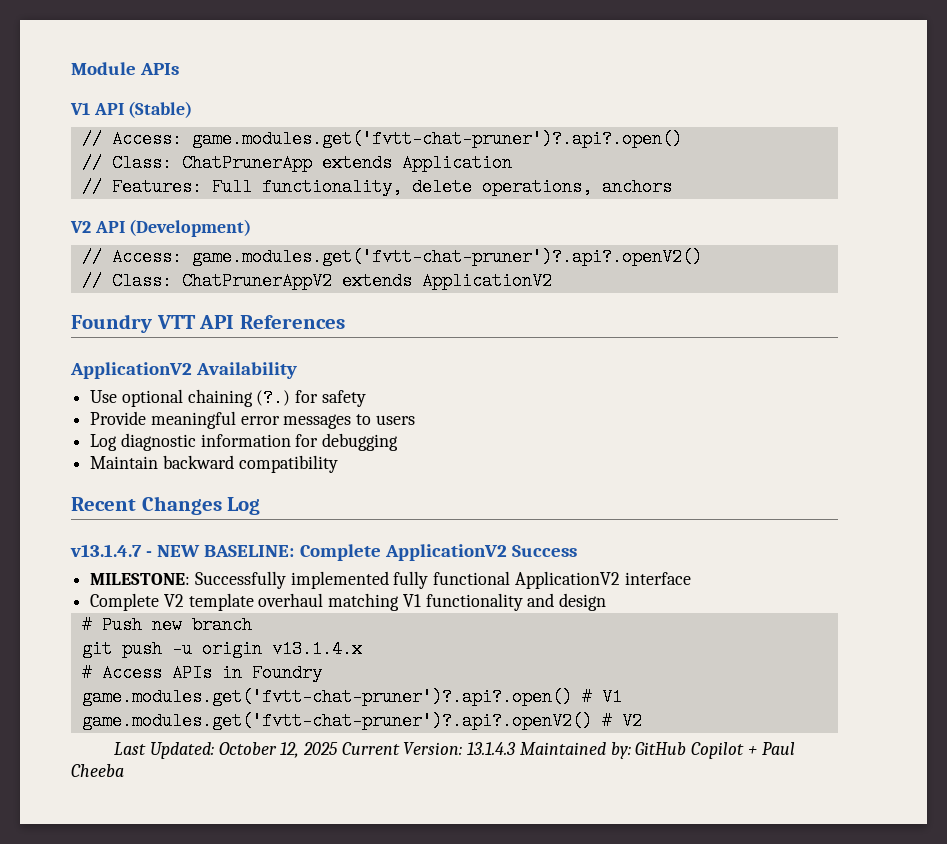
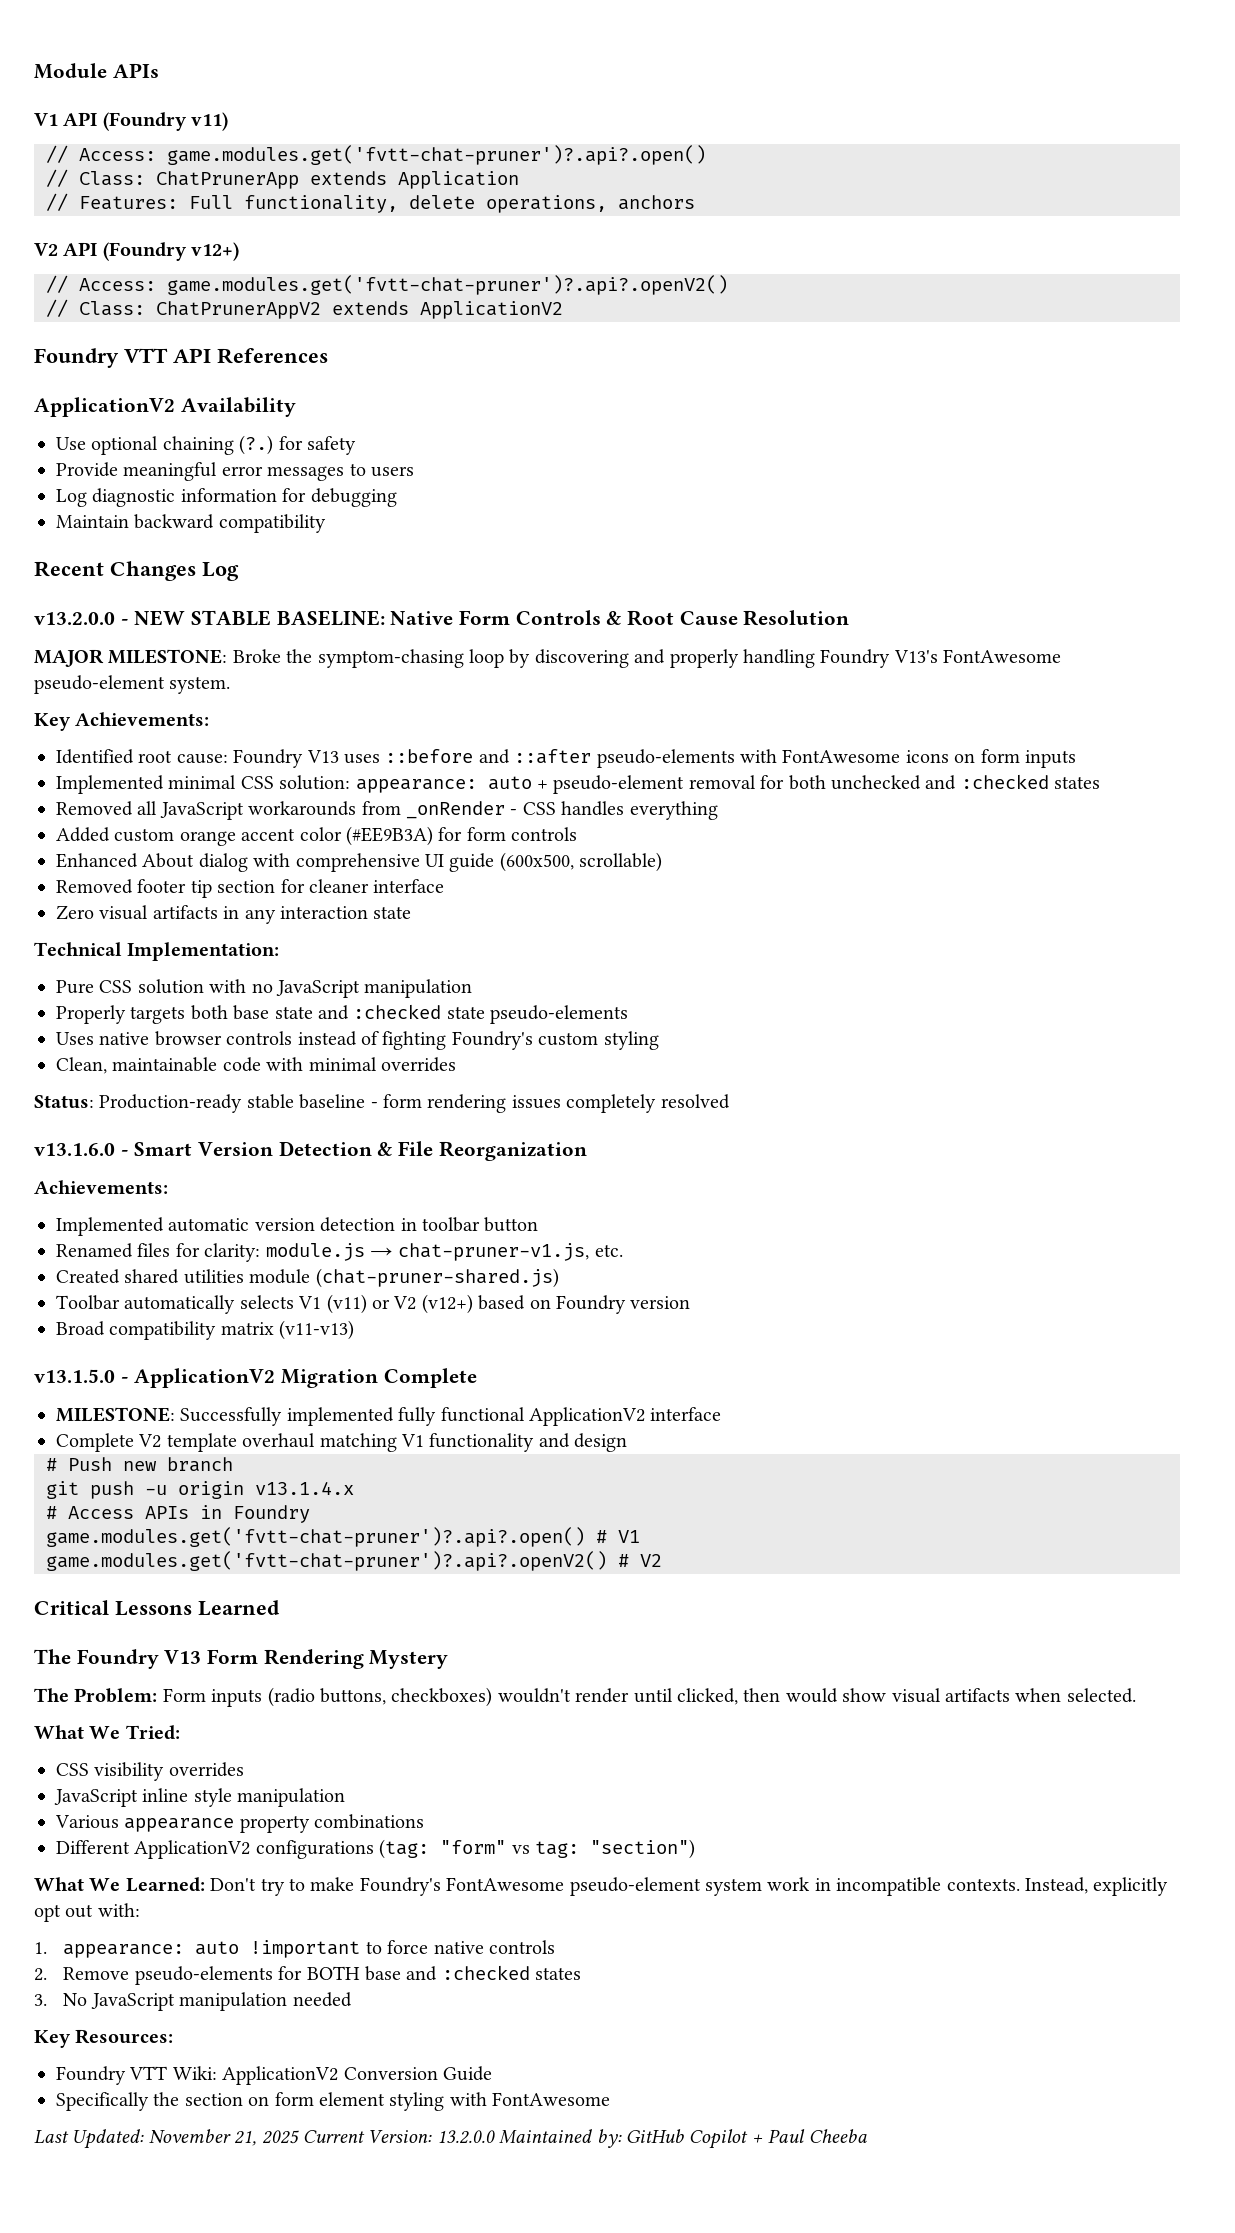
- V1 API (Stable)
+ V1 API (Foundry v11)
- V2 API (Development)
+ V2 API (Foundry v12+)
- v13.1.4.7 - NEW BASELINE: Complete ApplicationV2 Success
+ v13.2.0.0 - NEW STABLE BASELINE: Native Form Controls & Root Cause Resolution
+ MAJOR MILESTONE: Broke the symptom-chasing loop by discovering and properly handling Foundry V13's FontAwesome pseudo-element system.
+ Key Achievements:
+ Identified root cause: Foundry V13 uses ::before and ::after pseudo-elements with FontAwesome icons on form inputs
+ Implemented minimal CSS solution: appearance: auto + pseudo-element removal for both unchecked and :checked states
+ Removed all JavaScript workarounds from _onRender - CSS handles everything
+ Added custom orange accent color (#EE9B3A) for form controls
+ Enhanced About dialog with comprehensive UI guide (600x500, scrollable)
+ Removed footer tip section for cleaner interface
+ Zero visual artifacts in any interaction state
+ Technical Implementation:
+ Pure CSS solution with no JavaScript manipulation
+ Properly targets both base state and :checked state pseudo-elements
+ Uses native browser controls instead of fighting Foundry's custom styling
+ Clean, maintainable code with minimal overrides
+ Status: Production-ready stable baseline - form rendering issues completely resolved
+ v13.1.6.0 - Smart Version Detection & File Reorganization
+ Achievements:
+ Implemented automatic version detection in toolbar button
+ Renamed files for clarity: module.js → chat-pruner-v1.js, etc.
+ Created shared utilities module (chat-pruner-shared.js)
+ Toolbar automatically selects V1 (v11) or V2 (v12+) based on Foundry version
+ Broad compatibility matrix (v11-v13)
+ v13.1.5.0 - ApplicationV2 Migration Complete
+ Critical Lessons Learned
+ The Foundry V13 Form Rendering Mystery
+ The Problem: Form inputs (radio buttons, checkboxes) wouldn't render until clicked, then would show visual artifacts when selected.
+ What We Tried:
+ CSS visibility overrides
+ JavaScript inline style manipulation
+ Various appearance property combinations
+ Different ApplicationV2 configurations (tag: "form" vs tag: "section")
+ What We Learned: Don't try to make Foundry's FontAwesome pseudo-element system work in incompatible contexts. Instead, explicitly opt out with:
+ 1. appearance: auto !important to force native controls
+ 2. Remove pseudo-elements for BOTH base and :checked states
+ 3. No JavaScript manipulation needed
+ Key Resources:
+ Foundry VTT Wiki: ApplicationV2 Conversion Guide
+ Specifically the section on form element styling with FontAwesome
- Last Updated: October 12, 2025 Current Version: 13.1.4.3 Maintained by: GitHub Copilot + Paul Cheeba
+ Last Updated: November 21, 2025 Current Version: 13.2.0.0 Maintained by: GitHub Copilot + Paul Cheeba

